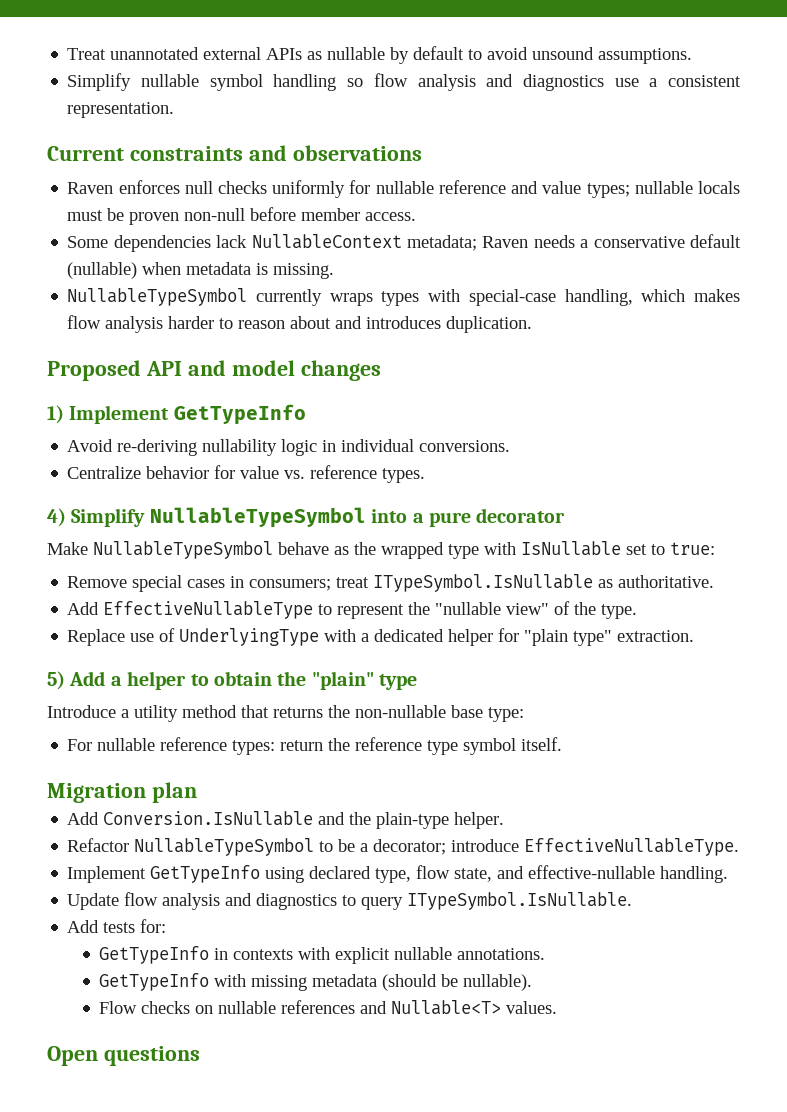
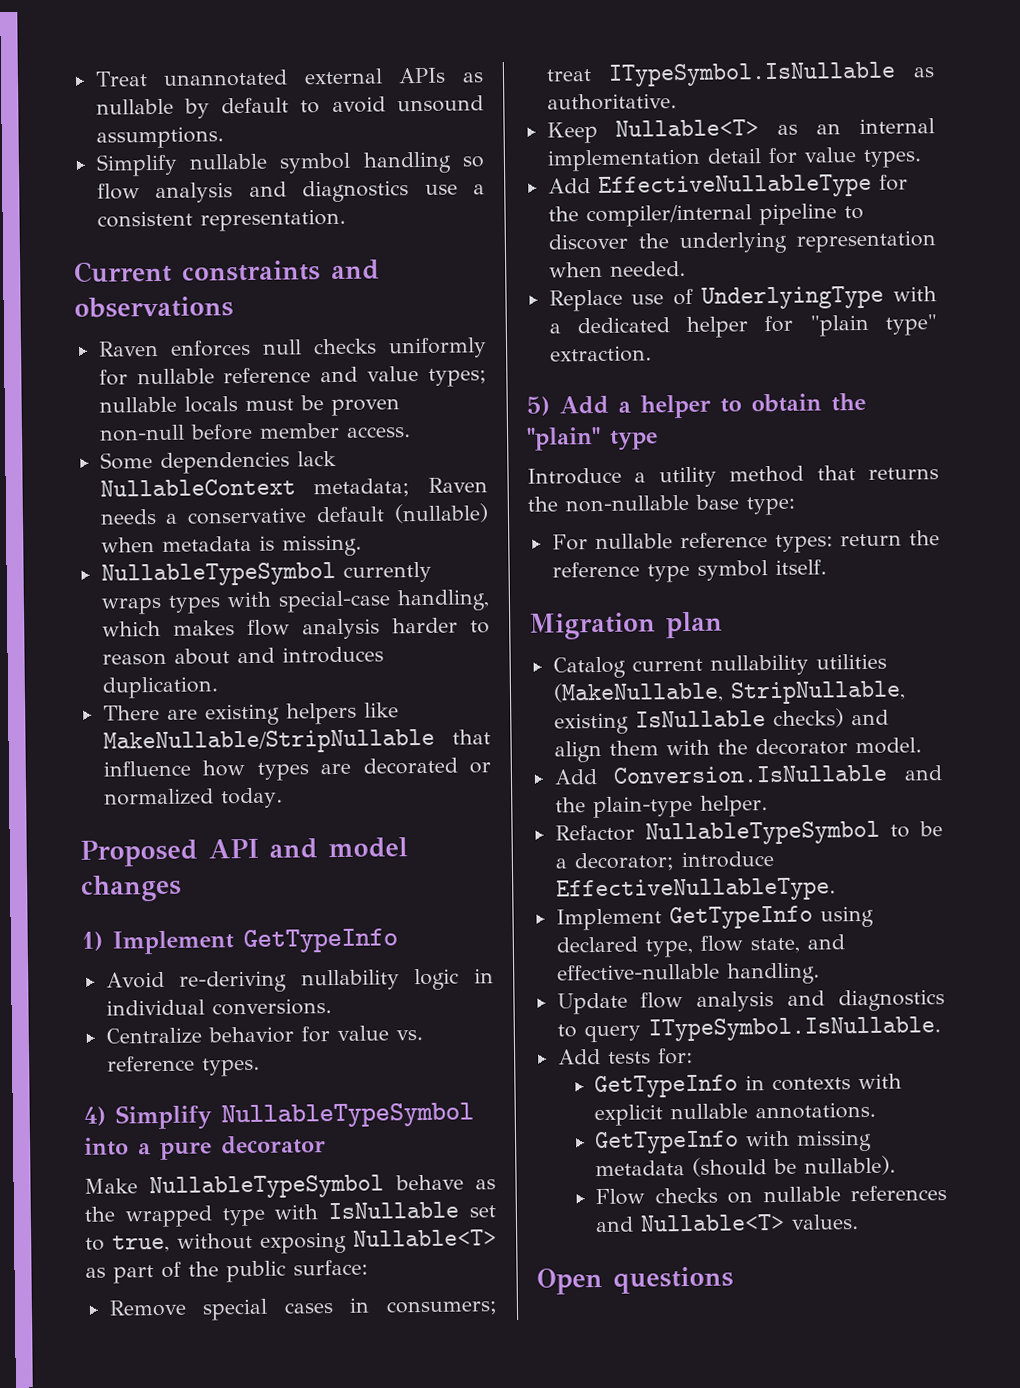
+ There are existing helpers like MakeNullable/StripNullable that influence how types are decorated or normalized today.
- Make NullableTypeSymbol behave as the wrapped type with IsNullable set to true:
+ Make NullableTypeSymbol behave as the wrapped type with IsNullable set to true, without exposing Nullable<T> as part of the public surface:
- Add EffectiveNullableType to represent the "nullable view" of the type.
+ Keep Nullable<T> as an internal implementation detail for value types.
+ Add EffectiveNullableType for the compiler/internal pipeline to discover the underlying representation when needed.
+ Catalog current nullability utilities (MakeNullable, StripNullable, existing IsNullable checks) and align them with the decorator model.

